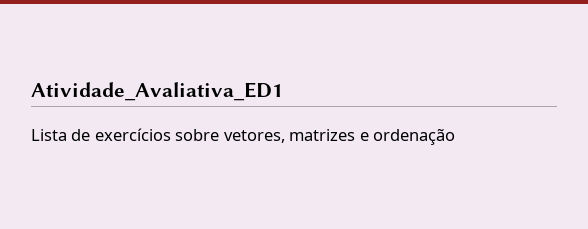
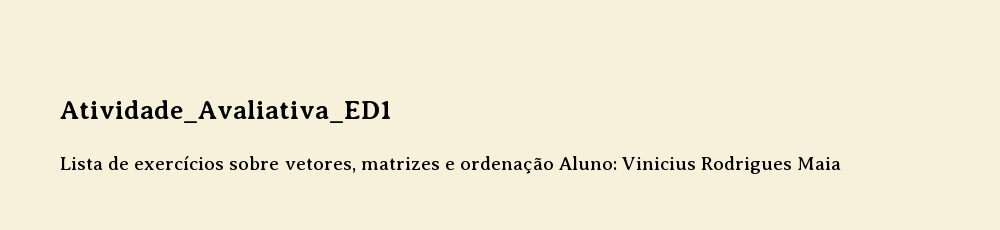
- Lista de exercícios sobre vetores, matrizes e ordenação
+ Lista de exercícios sobre vetores, matrizes e ordenação Aluno: Vinicius Rodrigues Maia

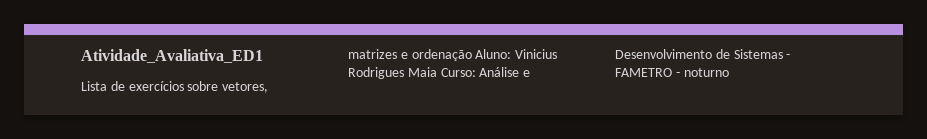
- Lista de exercícios sobre vetores, matrizes e ordenação Aluno: Vinicius Rodrigues Maia
+ Lista de exercícios sobre vetores, matrizes e ordenação Aluno: Vinicius Rodrigues Maia Curso: Análise e Desenvolvimento de Sistemas - FAMETRO - noturno

